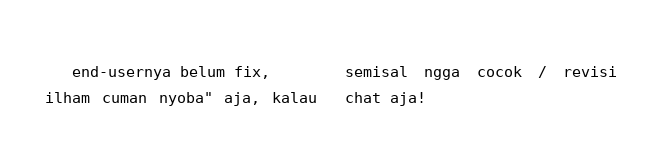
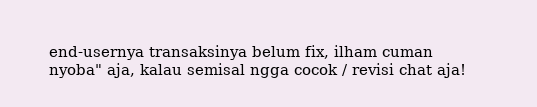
- end-usernya belum fix, ilham cuman nyoba" aja, kalau semisal ngga cocok / revisi chat aja!
+ end-usernya transaksinya belum fix, ilham cuman nyoba" aja, kalau semisal ngga cocok / revisi chat aja!

